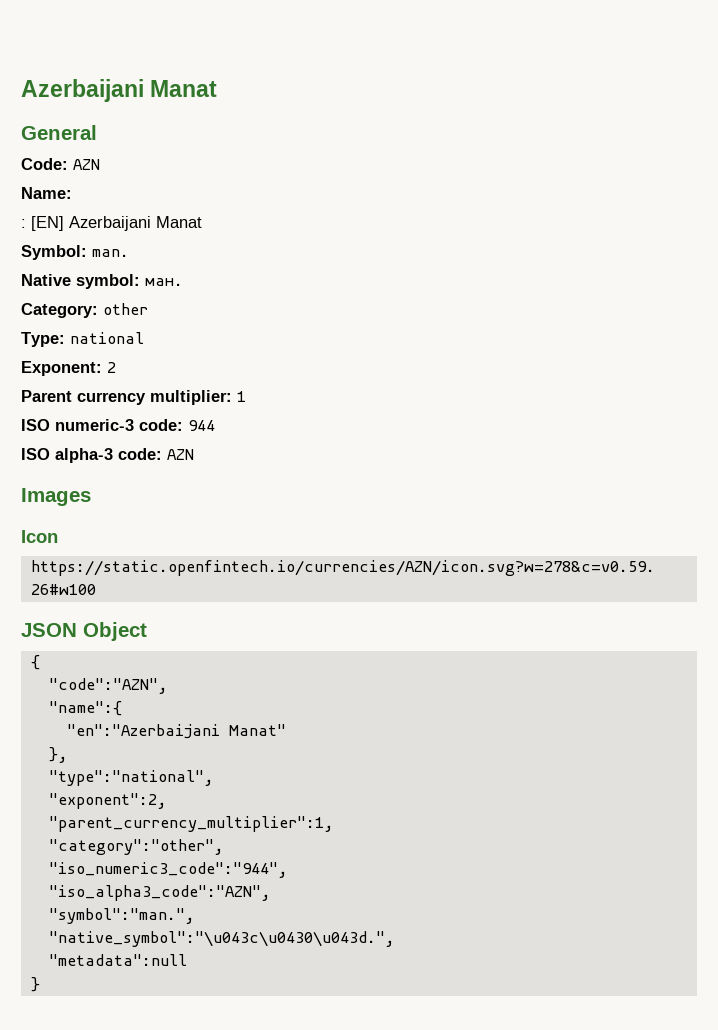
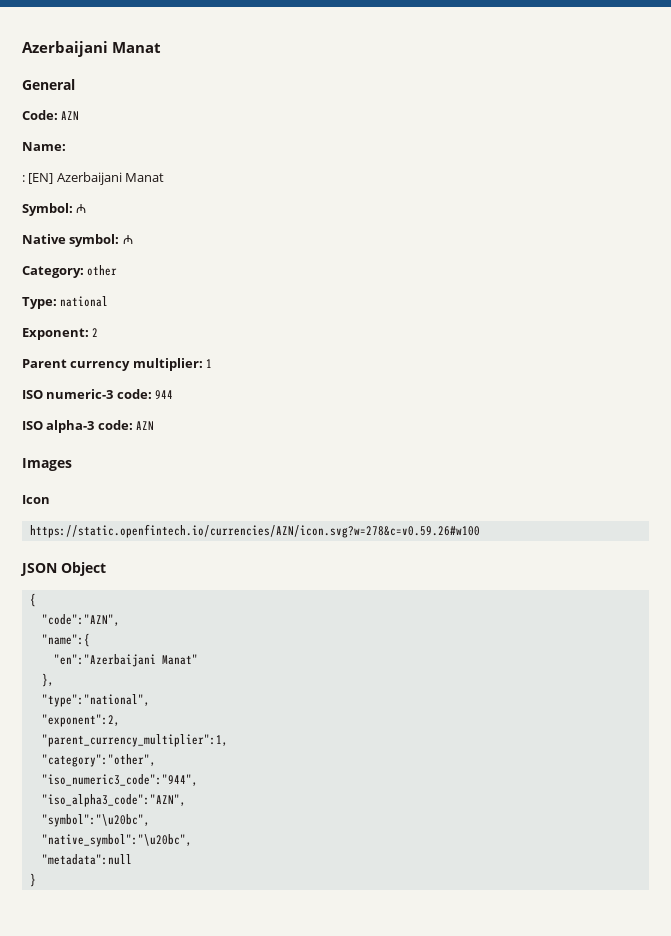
- Symbol: man.
+ Symbol: ₼
- Native symbol: ман.
+ Native symbol: ₼
- "symbol":"man.",
- "native_symbol":"\u043c\u0430\u043d.",
+ "symbol":"\u20bc",
+ "native_symbol":"\u20bc",

